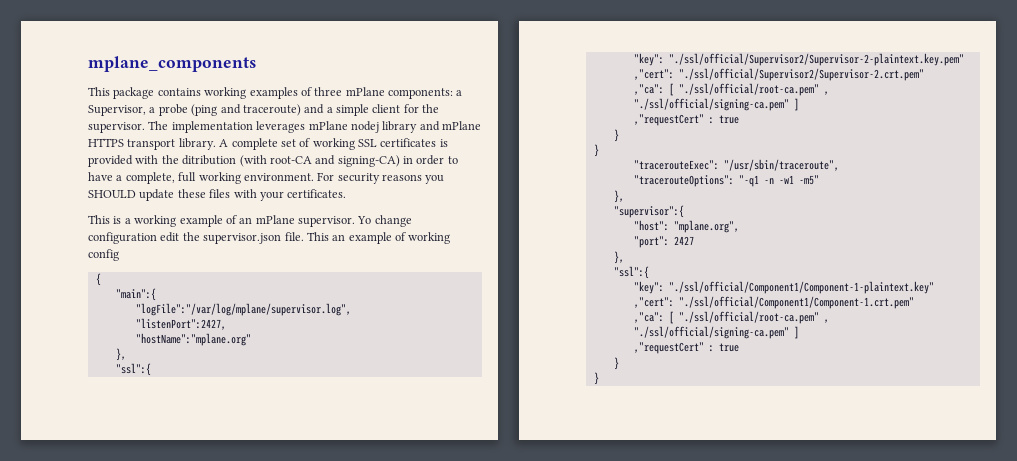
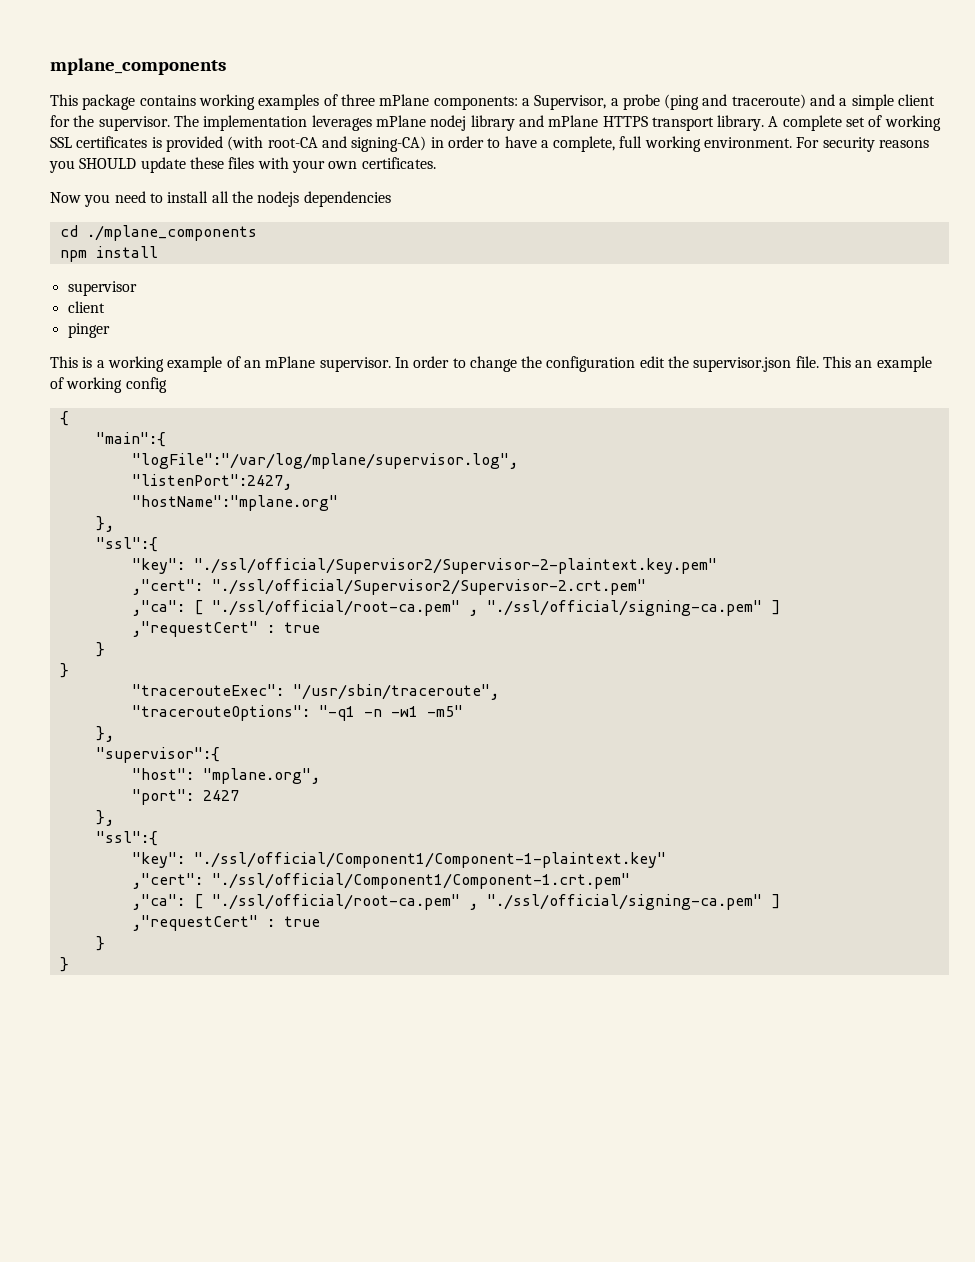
- A complete set of working SSL certificates is provided with the ditribution (with root-CA and signing-CA) in order to have a complete, full working environment.
+ A complete set of working SSL certificates is provided (with root-CA and signing-CA) in order to have a complete, full working environment.
- For security reasons you SHOULD update these files with your certificates.
+ For security reasons you SHOULD update these files with your own certificates.
+ Now you need to install all the nodejs dependencies
+ cd ./mplane_components
+ npm install
+ supervisor
+ client
+ pinger
- Yo change configuration edit the supervisor.json file.
+ In order to change the configuration edit the supervisor.json file.

